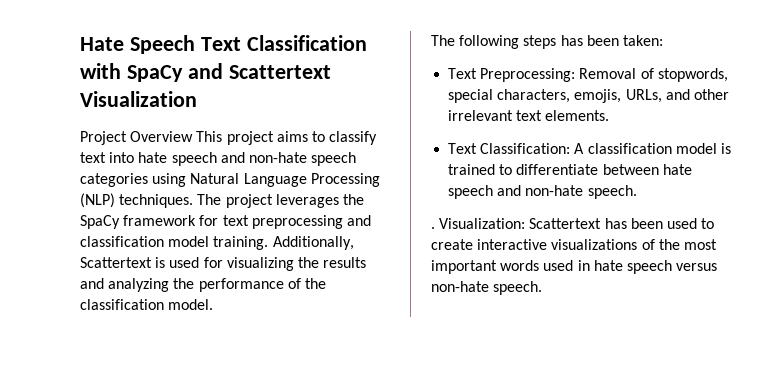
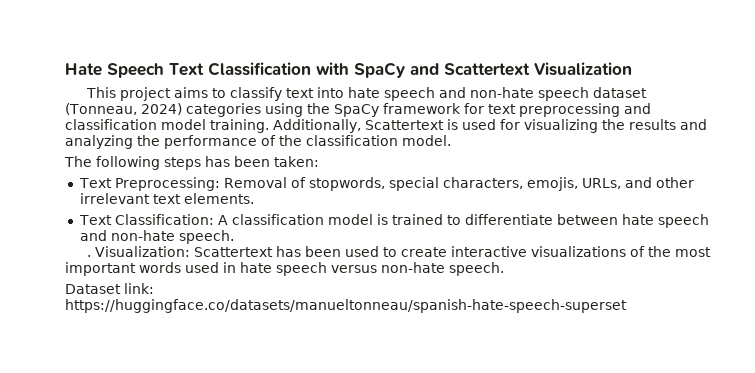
- Project Overview This project aims to classify text into hate speech and non-hate speech categories using Natural Language Processing (NLP) techniques. The project leverages the SpaCy framework for text preprocessing and classification model training.
+ This project aims to classify text into hate speech and non-hate speech dataset (Tonneau, 2024) categories using the SpaCy framework for text preprocessing and classification model training.
+ Dataset link: https://huggingface.co/datasets/manueltonneau/spanish-hate-speech-superset

